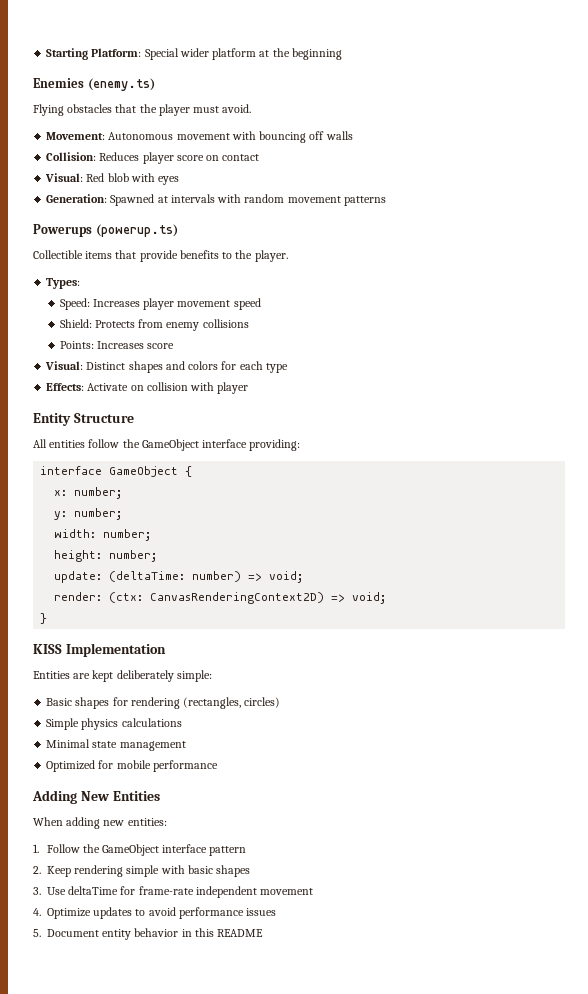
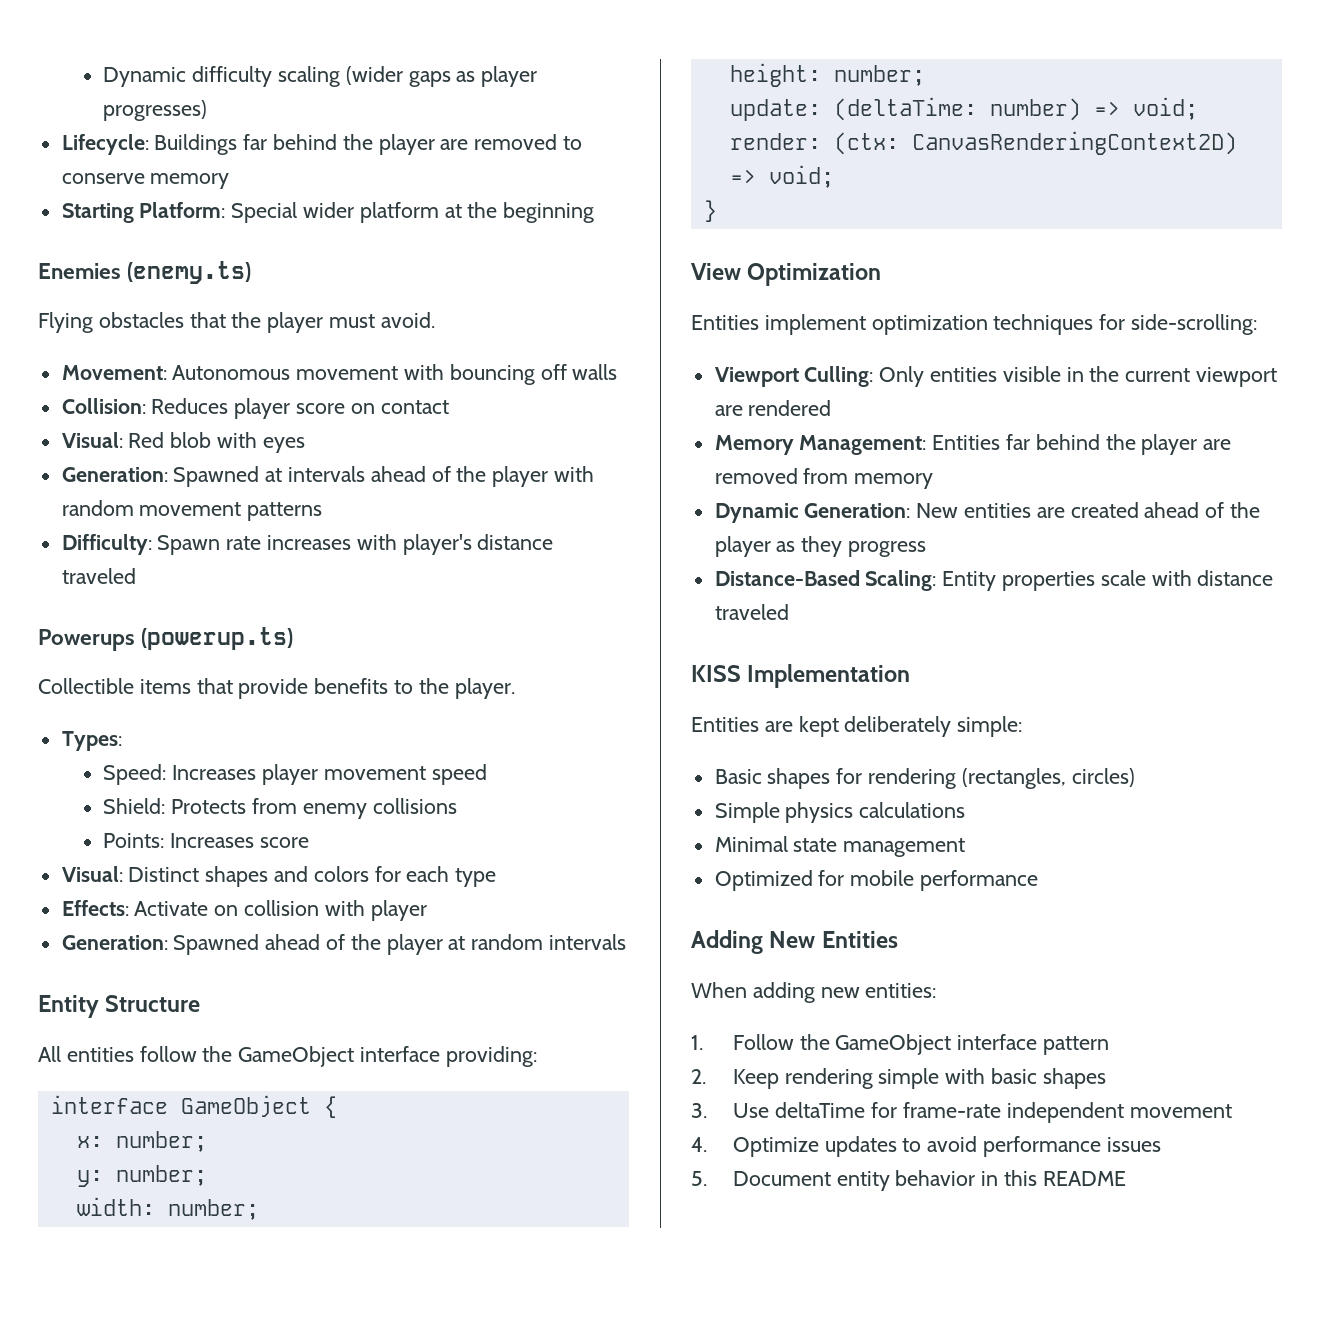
+ Dynamic difficulty scaling (wider gaps as player progresses)
+ Lifecycle: Buildings far behind the player are removed to conserve memory
- Generation: Spawned at intervals with random movement patterns
+ Generation: Spawned at intervals ahead of the player with random movement patterns
+ Difficulty: Spawn rate increases with player's distance traveled
+ Generation: Spawned ahead of the player at random intervals
+ View Optimization
+ Entities implement optimization techniques for side-scrolling:
+ Viewport Culling: Only entities visible in the current viewport are rendered
+ Memory Management: Entities far behind the player are removed from memory
+ Dynamic Generation: New entities are created ahead of the player as they progress
+ Distance-Based Scaling: Entity properties scale with distance traveled

